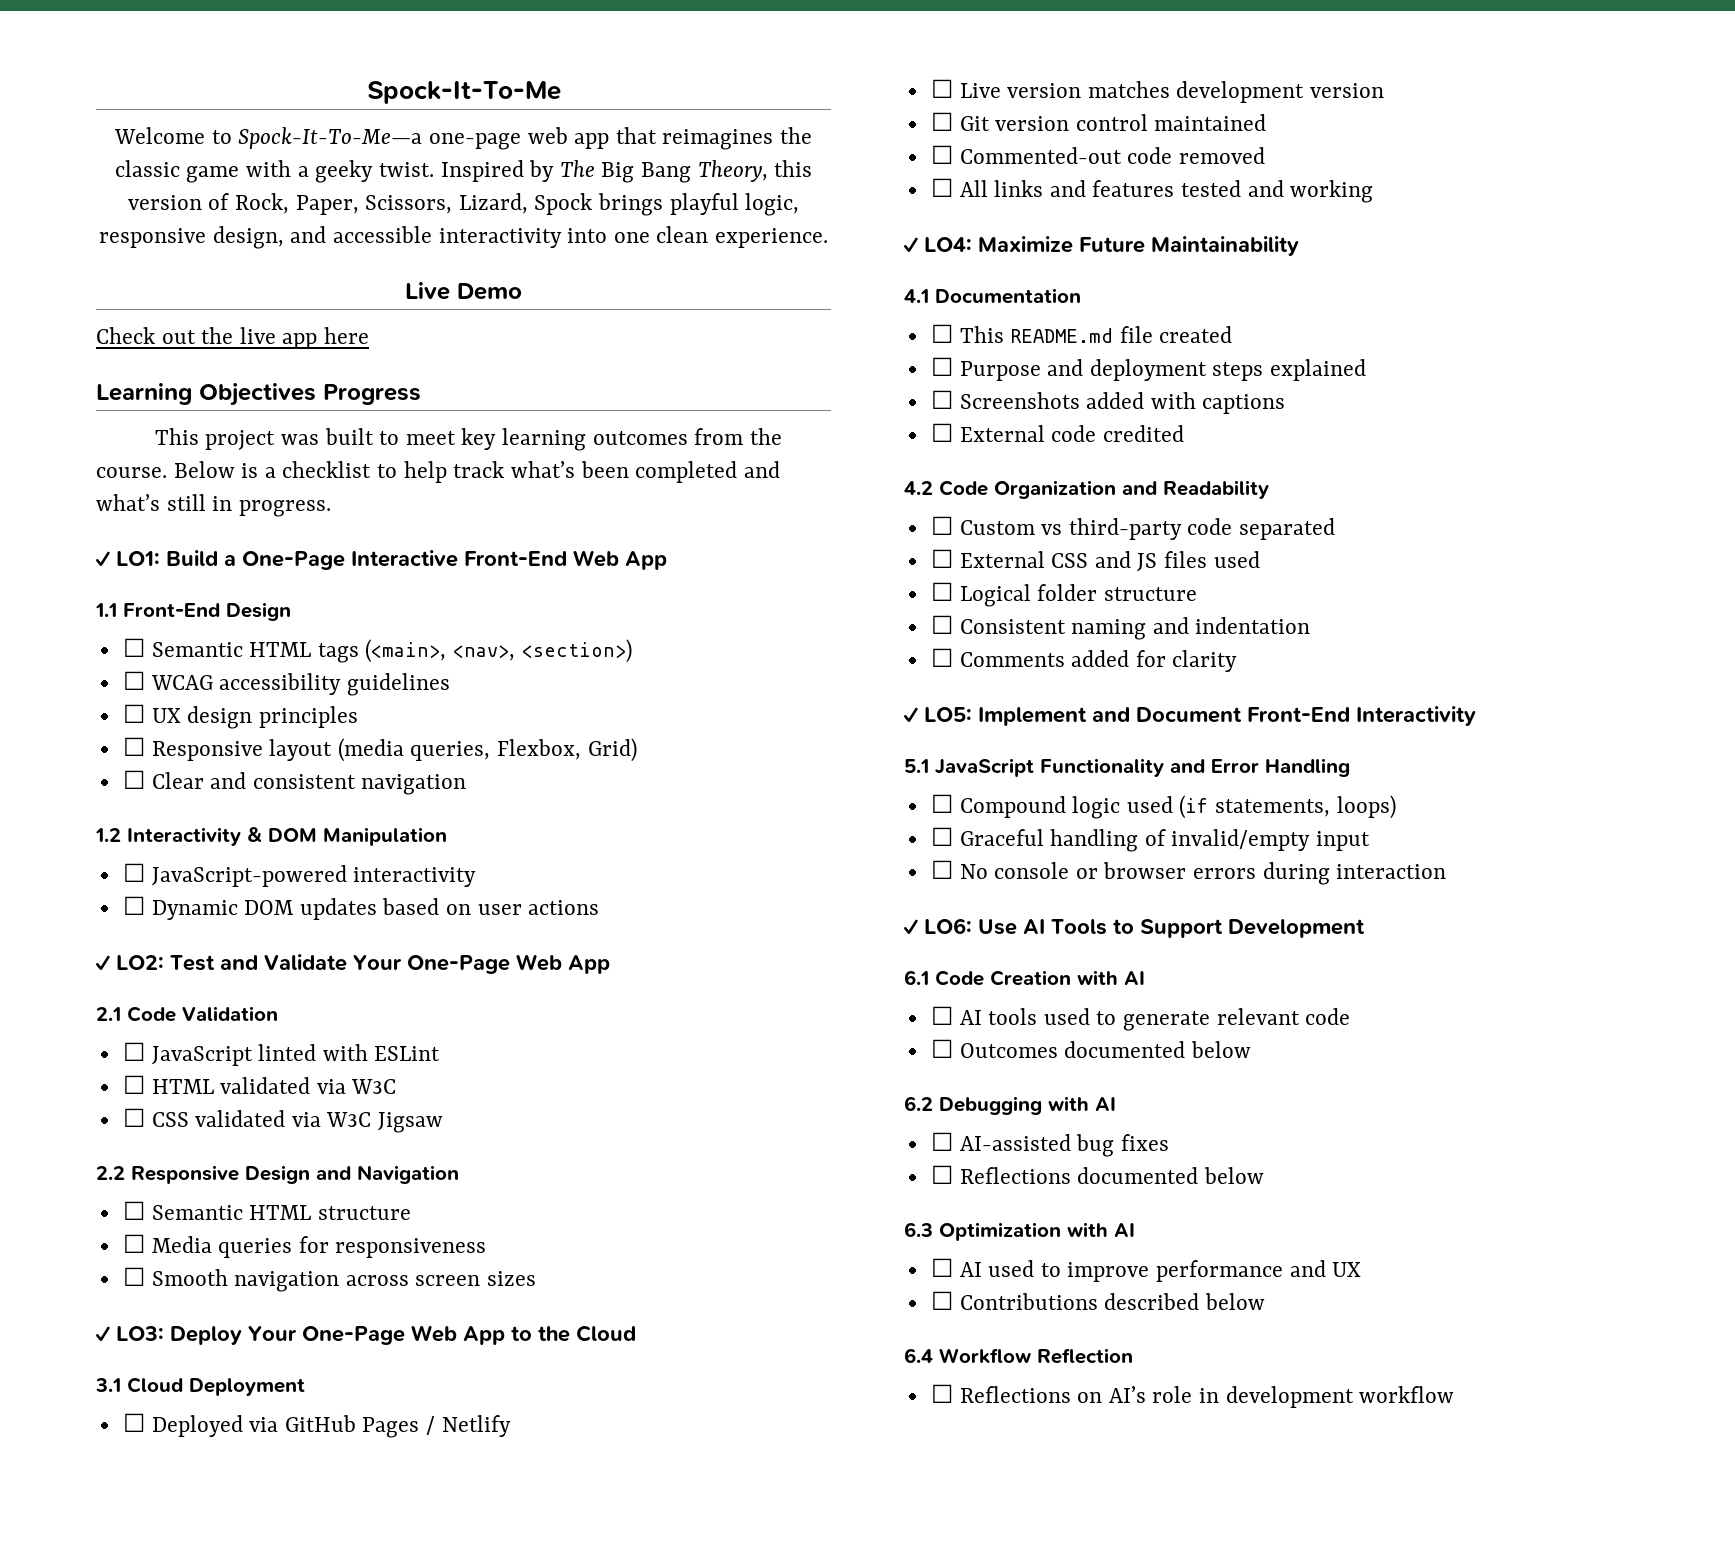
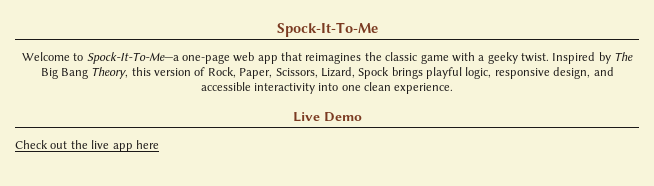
- Learning Objectives Progress
- This project was built to meet key learning outcomes from the course. Below is a checklist to help track what’s been completed and what’s still in progress.
- ✓ LO1: Build a One-Page Interactive Front-End Web App
- 1.1 Front-End Design
- ☐ Semantic HTML tags (<main>, <nav>, <section>)
- ☐ WCAG accessibility guidelines
- ☐ UX design principles
- ☐ Responsive layout (media queries, Flexbox, Grid)
- ☐ Clear and consistent navigation
- 1.2 Interactivity & DOM Manipulation
- ☐ JavaScript-powered interactivity
- ☐ Dynamic DOM updates based on user actions
- ✓ LO2: Test and Validate Your One-Page Web App
- 2.1 Code Validation
- ☐ JavaScript linted with ESLint
- ☐ HTML validated via W3C
- ☐ CSS validated via W3C Jigsaw
- 2.2 Responsive Design and Navigation
- ☐ Semantic HTML structure
- ☐ Media queries for responsiveness
- ☐ Smooth navigation across screen sizes
- ✓ LO3: Deploy Your One-Page Web App to the Cloud
- 3.1 Cloud Deployment
- ☐ Deployed via GitHub Pages / Netlify
- ☐ Live version matches development version
- ☐ Git version control maintained
- ☐ Commented-out code removed
- ☐ All links and features tested and working
- ✓ LO4: Maximize Future Maintainability
- 4.1 Documentation
- ☐ This README.md file created
- ☐ Purpose and deployment steps explained
- ☐ Screenshots added with captions
- ☐ External code credited
- 4.2 Code Organization and Readability
- ☐ Custom vs third-party code separated
- ☐ External CSS and JS files used
- ☐ Logical folder structure
- ☐ Consistent naming and indentation
- ☐ Comments added for clarity
- ✓ LO5: Implement and Document Front-End Interactivity
- 5.1 JavaScript Functionality and Error Handling
- ☐ Compound logic used (if statements, loops)
- ☐ Graceful handling of invalid/empty input
- ☐ No console or browser errors during interaction
- ✓ LO6: Use AI Tools to Support Development
- 6.1 Code Creation with AI
- ☐ AI tools used to generate relevant code
- ☐ Outcomes documented below
- 6.2 Debugging with AI
- ☐ AI-assisted bug fixes
- ☐ Reflections documented below
- 6.3 Optimization with AI
- ☐ AI used to improve performance and UX
- ☐ Contributions described below
- 6.4 Workflow Reflection
- ☐ Reflections on AI’s role in development workflow

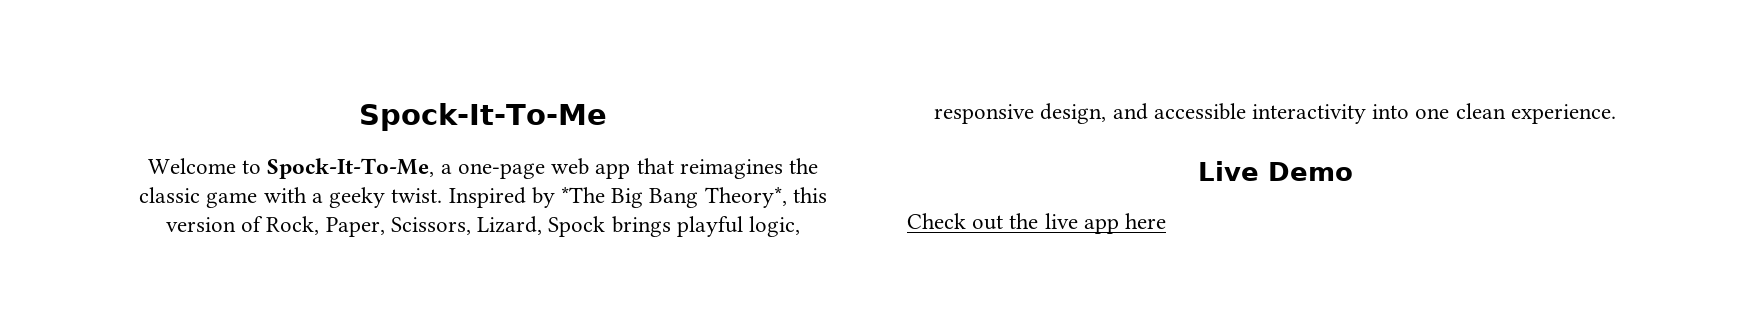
- Welcome to Spock-It-To-Me—a one-page web app that reimagines the classic game with a geeky twist.
+ Welcome to Spock-It-To-Me, a one-page web app that reimagines the classic game with a geeky twist.
- Inspired by The Big Bang Theory, this version of Rock, Paper, Scissors, Lizard, Spock brings playful logic, responsive design, and accessible interactivity into one clean experience.
+ Inspired by *The Big Bang Theory*, this version of Rock, Paper, Scissors, Lizard, Spock brings playful logic, responsive design, and accessible interactivity into one clean experience.

